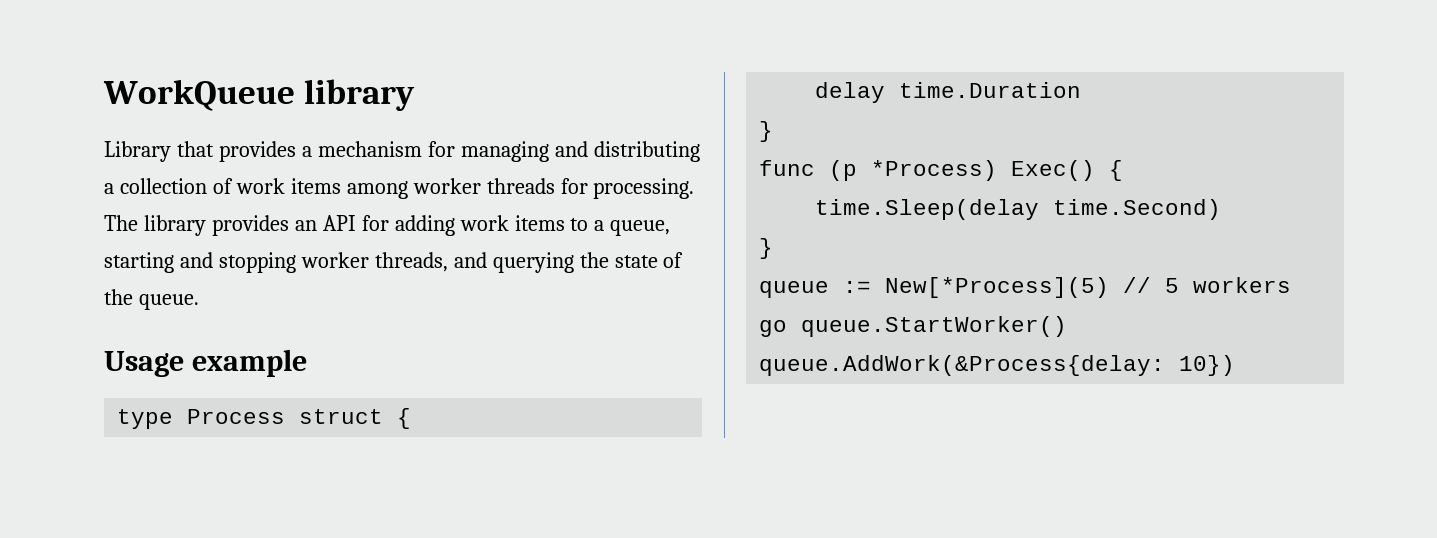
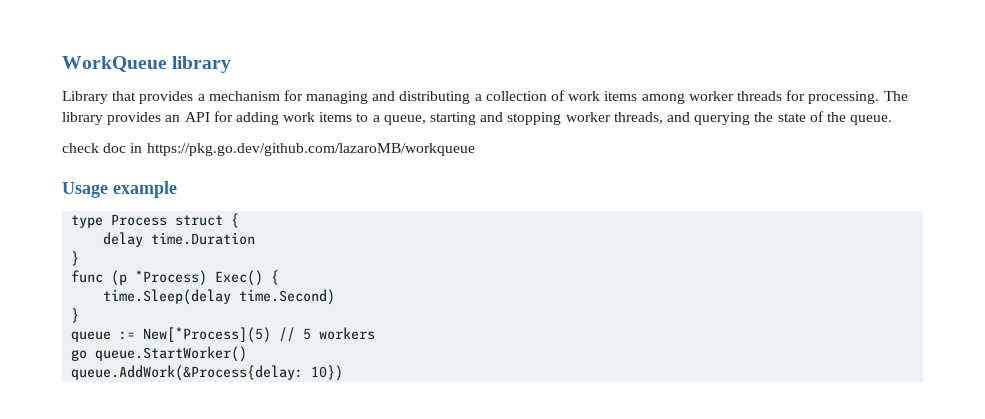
+ check doc in https://pkg.go.dev/github.com/lazaroMB/workqueue

